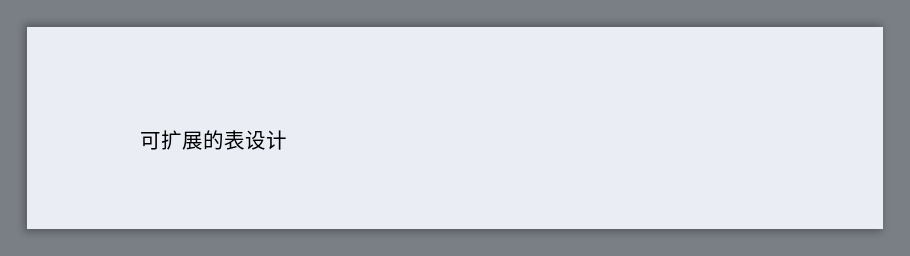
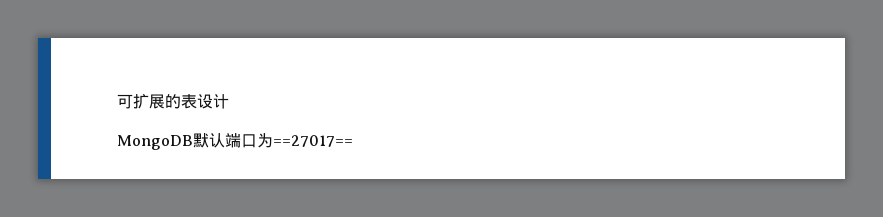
+ MongoDB默认端口为==27017==

